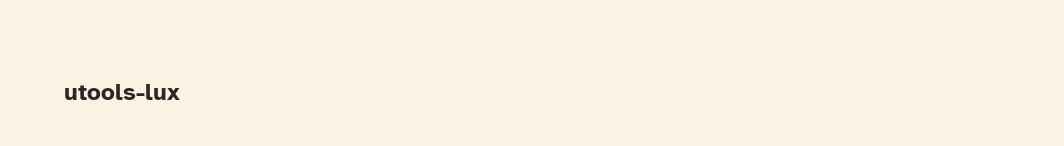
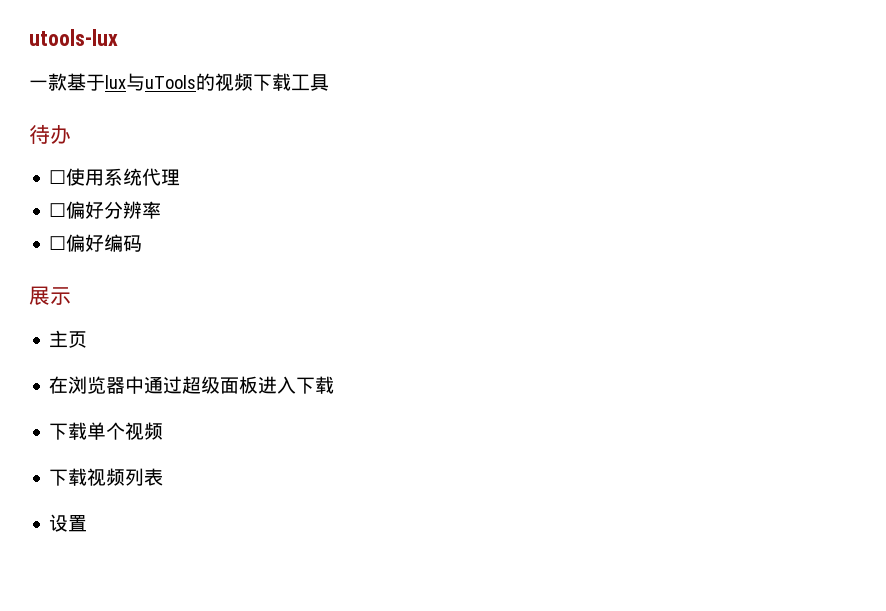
+ 一款基于lux与uTools的视频下载工具
+ 待办
+ ☐使用系统代理
+ ☐偏好分辨率
+ ☐偏好编码
+ 展示
+ 主页
+ 在浏览器中通过超级面板进入下载
+ 下载单个视频
+ 下载视频列表
+ 设置

